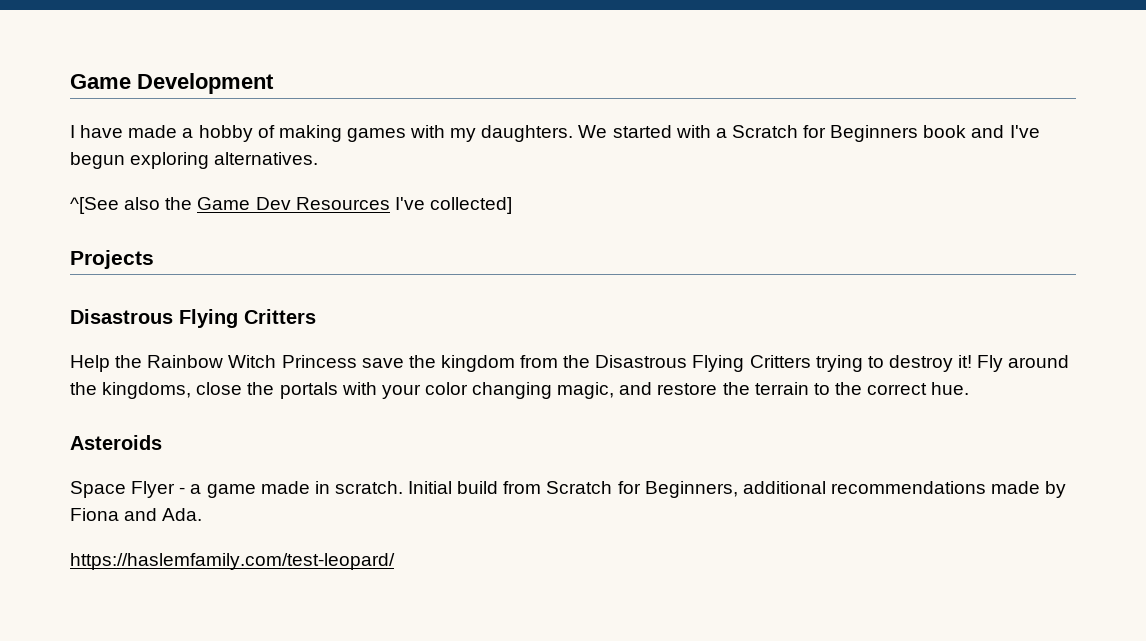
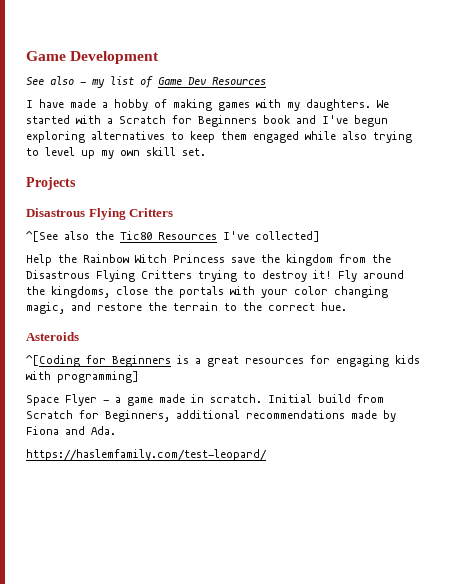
+ See also - my list of Game Dev Resources
- We started with a Scratch for Beginners book and I've begun exploring alternatives.
- ^[See also the Game Dev Resources I've collected]
+ We started with a Scratch for Beginners book and I've begun exploring alternatives to keep them engaged while also trying to level up my own skill set.
  Projects
  Disastrous Flying Critters
+ ^[See also the Tic80 Resources I've collected]
+ ^[Coding for Beginners is a great resources for engaging kids with programming]

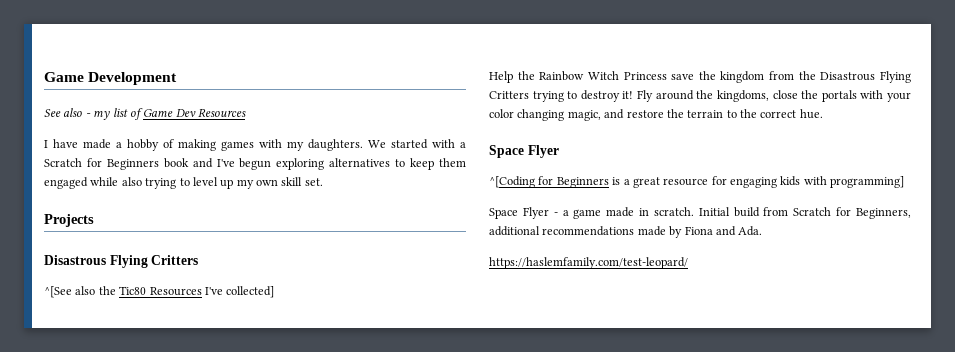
  Fly around the kingdoms, close the portals with your color changing magic, and restore the terrain to the correct hue.
- Asteroids
+ Space Flyer
- ^[Coding for Beginners is a great resources for engaging kids with programming]
+ ^[Coding for Beginners is a great resource for engaging kids with programming]

